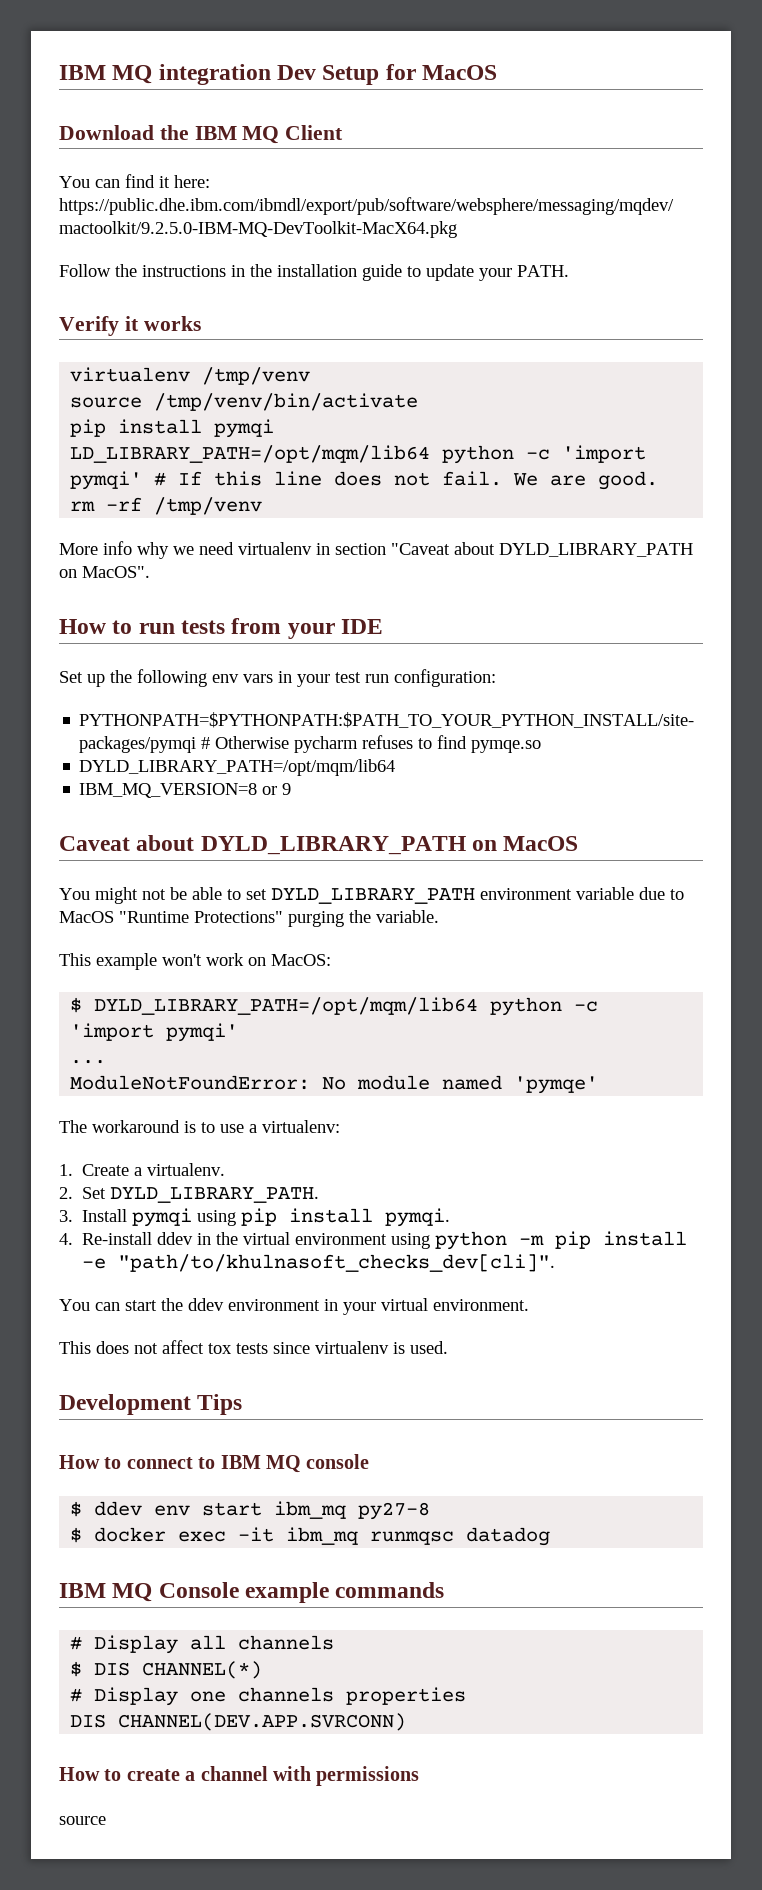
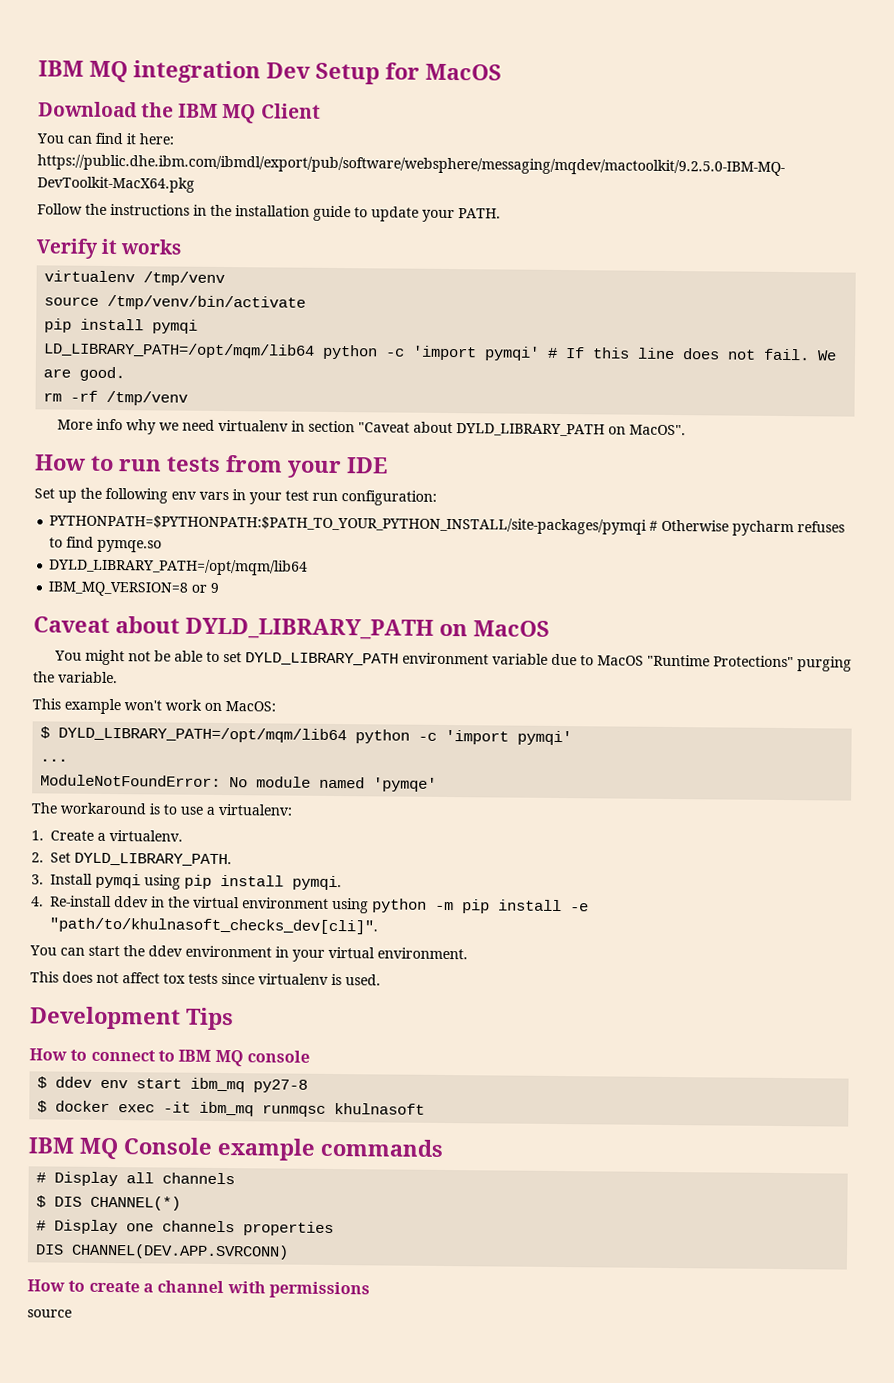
- $ docker exec -it ibm_mq runmqsc datadog
+ $ docker exec -it ibm_mq runmqsc khulnasoft

